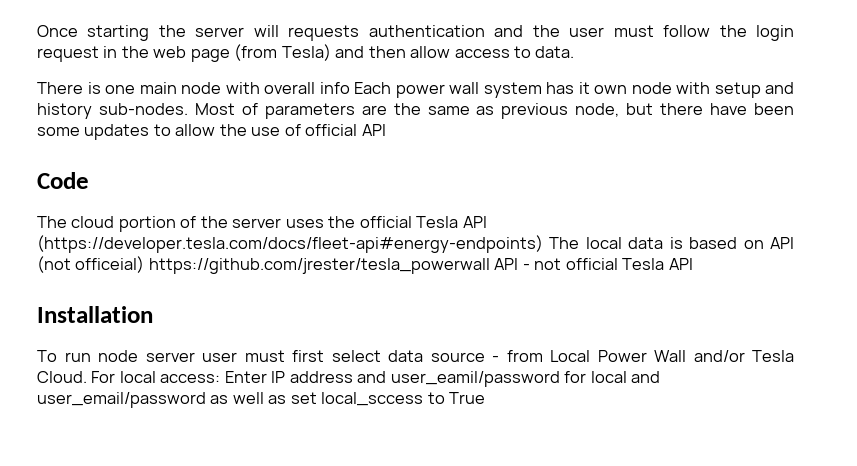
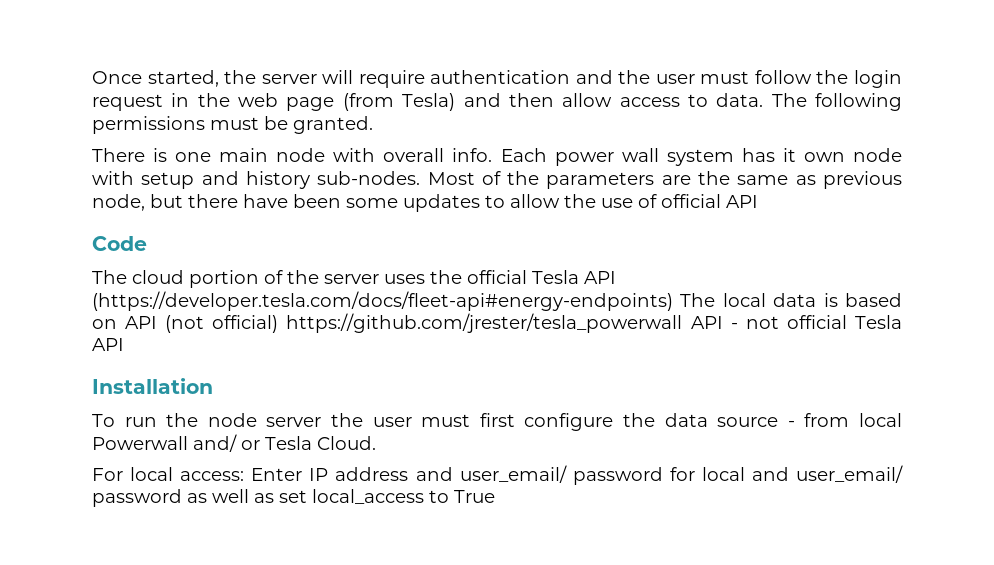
- Once starting the server will requests authentication and the user must follow the login request in the web page (from Tesla) and then allow access to data.
+ Once started, the server will require authentication and the user must follow the login request in the web page (from Tesla) and then allow access to data. The following permissions must be granted.
- There is one main node with overall info Each power wall system has it own node with setup and history sub-nodes.
+ There is one main node with overall info. Each power wall system has it own node with setup and history sub-nodes.
- Most of parameters are the same as previous node, but there have been some updates to allow the use of official API
+ Most of the parameters are the same as previous node, but there have been some updates to allow the use of official API
- The cloud portion of the server uses the official Tesla API (https://developer.tesla.com/docs/fleet-api#energy-endpoints) The local data is based on API (not officeial) https://github.com/jrester/tesla_powerwall API - not official Tesla API
+ The cloud portion of the server uses the official Tesla API (https://developer.tesla.com/docs/fleet-api#energy-endpoints) The local data is based on API (not official) https://github.com/jrester/tesla_powerwall API - not official Tesla API
- To run node server user must first select data source - from Local Power Wall and/or Tesla Cloud. For local access: Enter IP address and user_eamil/password for local and user_email/password as well as set local_sccess to True
+ To run the node server the user must first configure the data source - from local Powerwall and/ or Tesla Cloud.
+ For local access: Enter IP address and user_email/ password for local and user_email/ password as well as set local_access to True

